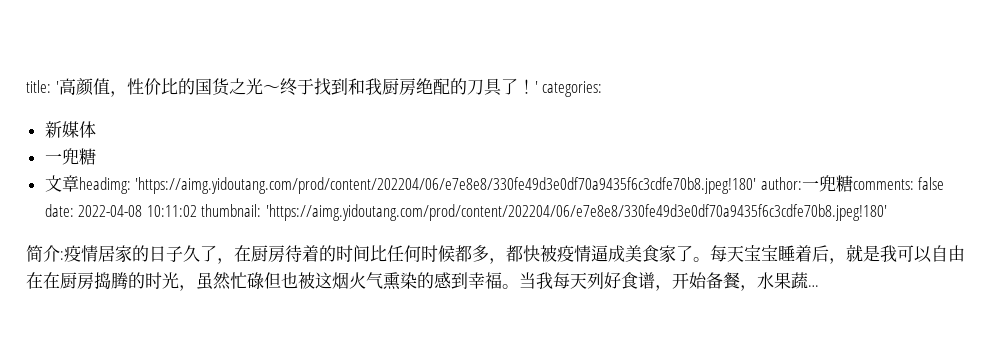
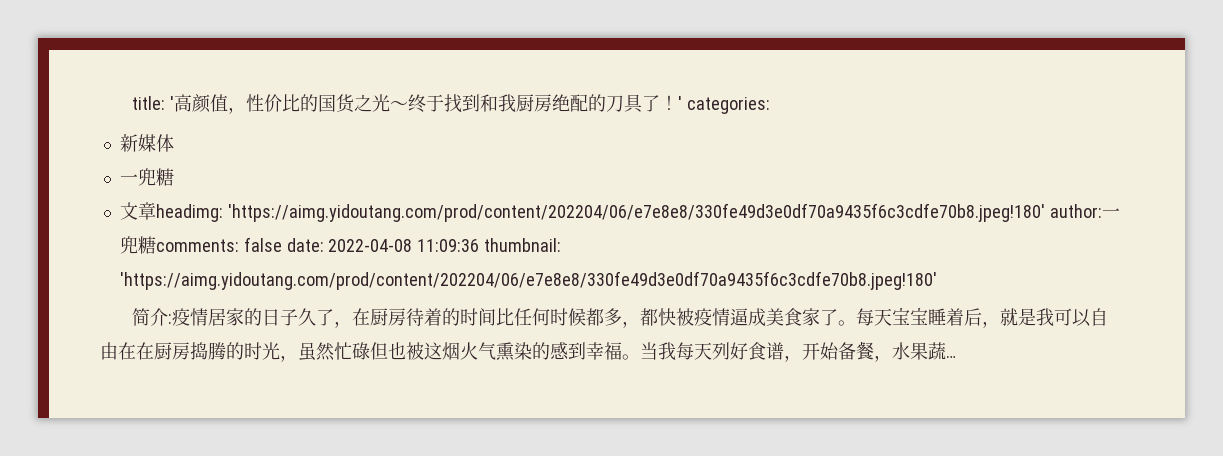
- 文章headimg: 'https://aimg.yidoutang.com/prod/content/202204/06/e7e8e8/330fe49d3e0df70a9435f6c3cdfe70b8.jpeg!180' author:一兜糖comments: false date: 2022-04-08 10:11:02 thumbnail: 'https://aimg.yidoutang.com/prod/content/202204/06/e7e8e8/330fe49d3e0df70a9435f6c3cdfe70b8.jpeg!180'
+ 文章headimg: 'https://aimg.yidoutang.com/prod/content/202204/06/e7e8e8/330fe49d3e0df70a9435f6c3cdfe70b8.jpeg!180' author:一兜糖comments: false date: 2022-04-08 11:09:36 thumbnail: 'https://aimg.yidoutang.com/prod/content/202204/06/e7e8e8/330fe49d3e0df70a9435f6c3cdfe70b8.jpeg!180'

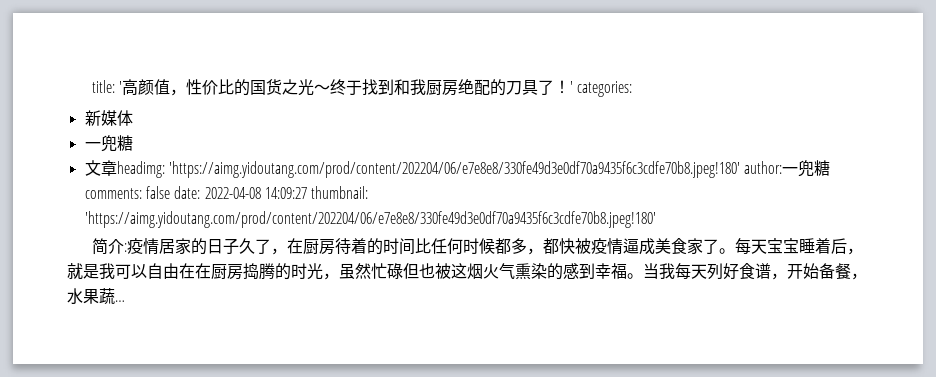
- 文章headimg: 'https://aimg.yidoutang.com/prod/content/202204/06/e7e8e8/330fe49d3e0df70a9435f6c3cdfe70b8.jpeg!180' author:一兜糖comments: false date: 2022-04-08 11:09:36 thumbnail: 'https://aimg.yidoutang.com/prod/content/202204/06/e7e8e8/330fe49d3e0df70a9435f6c3cdfe70b8.jpeg!180'
+ 文章headimg: 'https://aimg.yidoutang.com/prod/content/202204/06/e7e8e8/330fe49d3e0df70a9435f6c3cdfe70b8.jpeg!180' author:一兜糖comments: false date: 2022-04-08 14:09:27 thumbnail: 'https://aimg.yidoutang.com/prod/content/202204/06/e7e8e8/330fe49d3e0df70a9435f6c3cdfe70b8.jpeg!180'

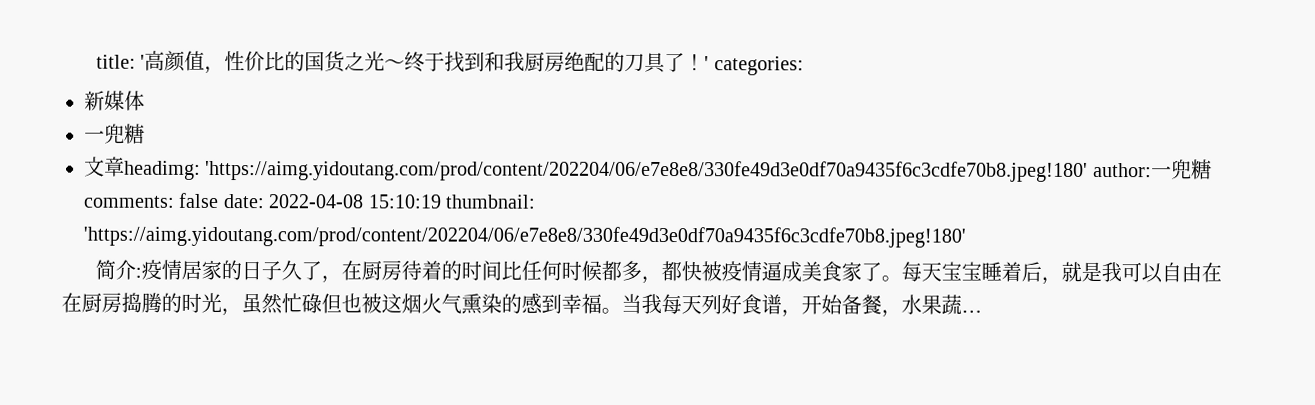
- 文章headimg: 'https://aimg.yidoutang.com/prod/content/202204/06/e7e8e8/330fe49d3e0df70a9435f6c3cdfe70b8.jpeg!180' author:一兜糖comments: false date: 2022-04-08 14:09:27 thumbnail: 'https://aimg.yidoutang.com/prod/content/202204/06/e7e8e8/330fe49d3e0df70a9435f6c3cdfe70b8.jpeg!180'
+ 文章headimg: 'https://aimg.yidoutang.com/prod/content/202204/06/e7e8e8/330fe49d3e0df70a9435f6c3cdfe70b8.jpeg!180' author:一兜糖comments: false date: 2022-04-08 15:10:19 thumbnail: 'https://aimg.yidoutang.com/prod/content/202204/06/e7e8e8/330fe49d3e0df70a9435f6c3cdfe70b8.jpeg!180'

